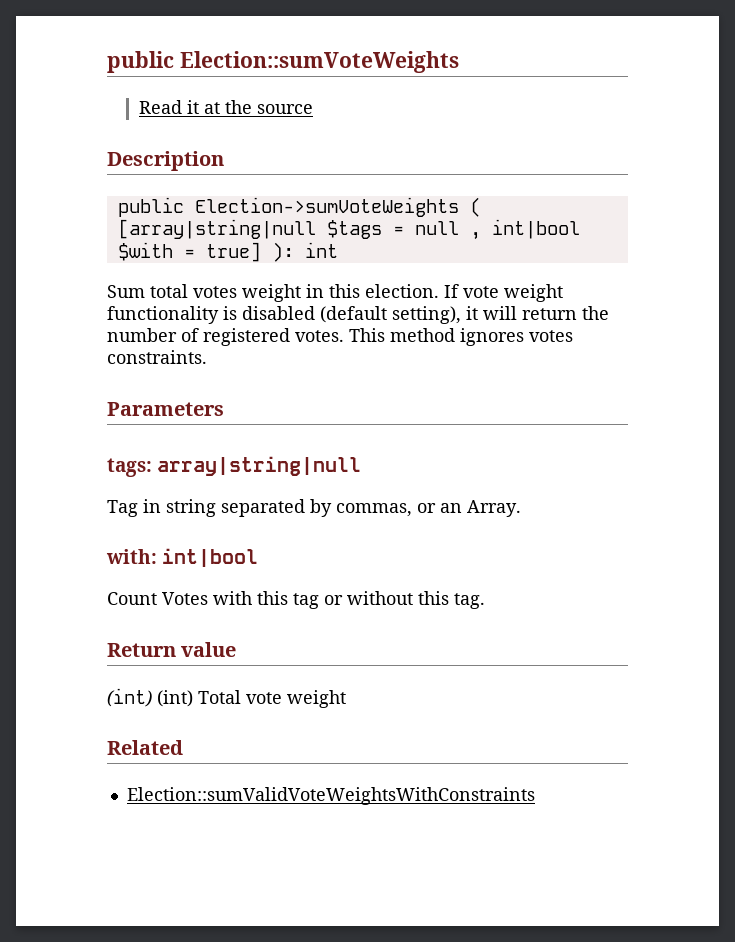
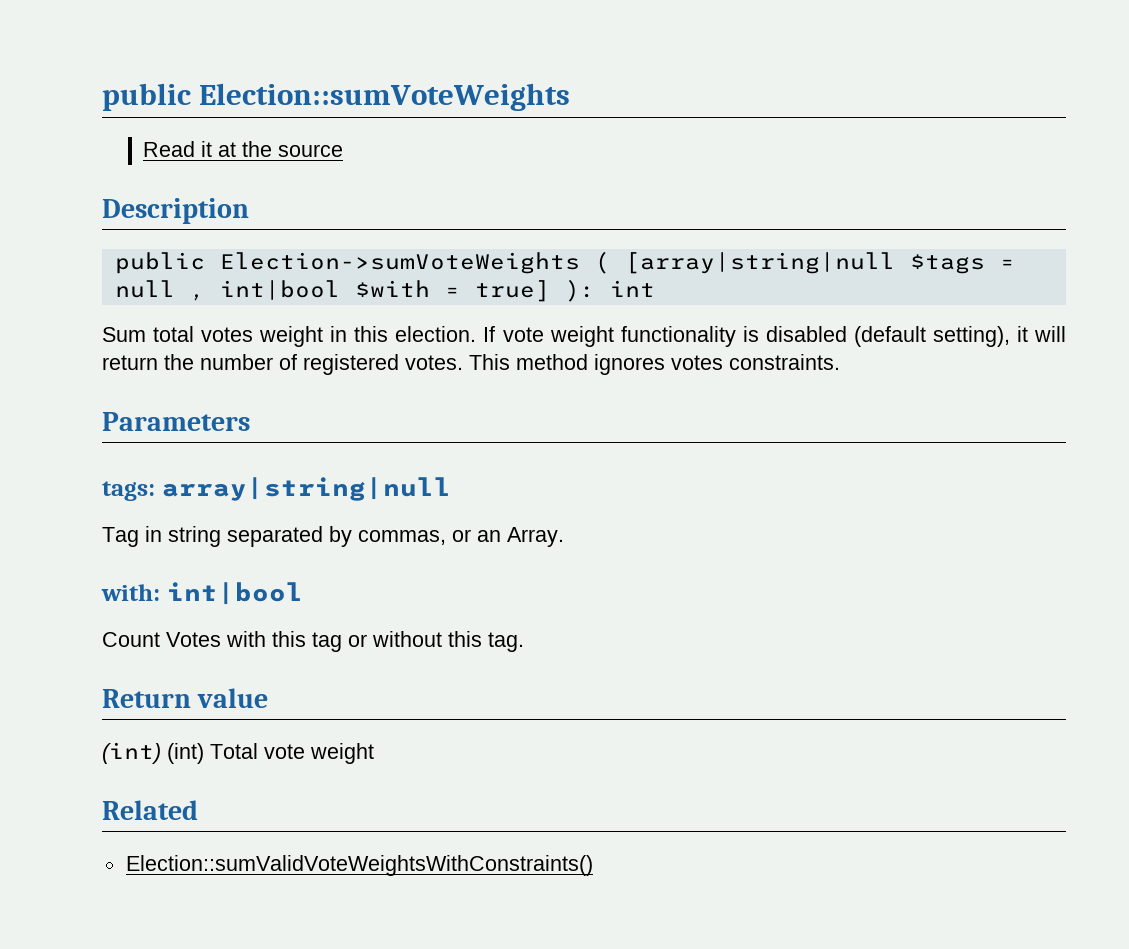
- Election::sumValidVoteWeightsWithConstraints
+ Election::sumValidVoteWeightsWithConstraints()

